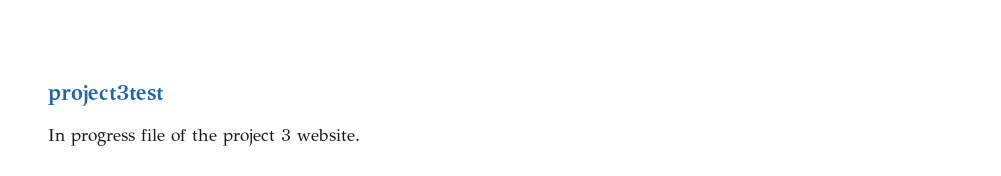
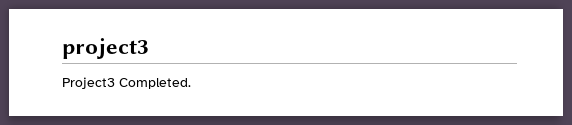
- project3test
- In progress file of the project 3 website.
+ project3
+ Project3 Completed.

